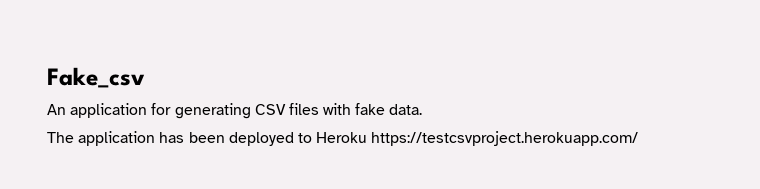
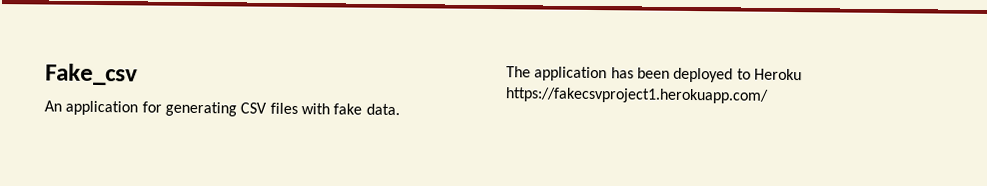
- The application has been deployed to Heroku https://testcsvproject.herokuapp.com/
+ The application has been deployed to Heroku https://fakecsvproject1.herokuapp.com/

